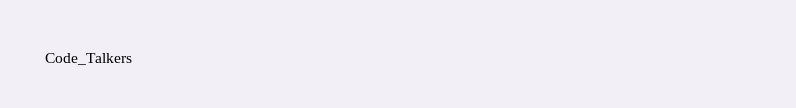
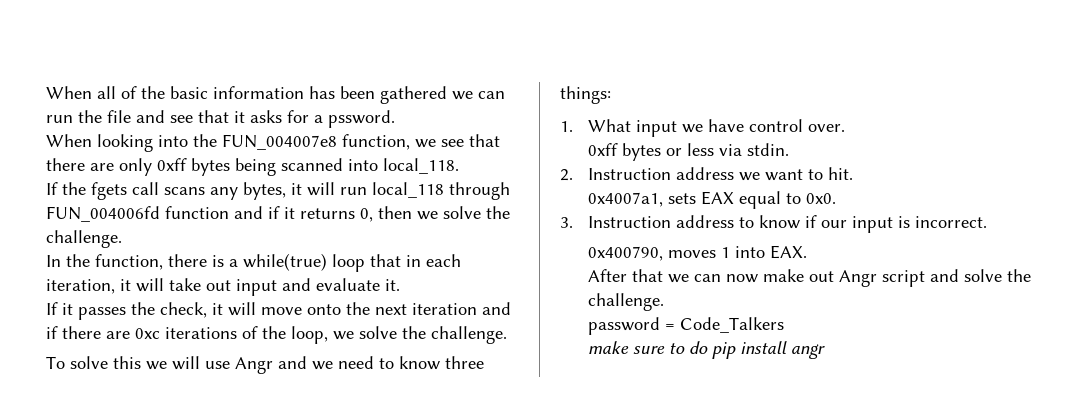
- Code_Talkers
+ When all of the basic information has been gathered we can run the file and see that it asks for a pssword.
+ When looking into the FUN_004007e8 function, we see that there are only 0xff bytes being scanned into local_118.
+ If the fgets call scans any bytes, it will run local_118 through FUN_004006fd function and if it returns 0, then we solve the challenge.
+ In the function, there is a while(true) loop that in each iteration, it will take out input and evaluate it.
+ If it passes the check, it will move onto the next iteration and if there are 0xc iterations of the loop, we solve the challenge.
+ To solve this we will use Angr and we need to know three things:
+ 1. What input we have control over.
+ 0xff bytes or less via stdin.
+ 2. Instruction address we want to hit.
+ 0x4007a1, sets EAX equal to 0x0.
+ 3. Instruction address to know if our input is incorrect.
+ 0x400790, moves 1 into EAX.
+ After that we can now make out Angr script and solve the challenge.
+ password = Code_Talkers
+ make sure to do pip install angr

